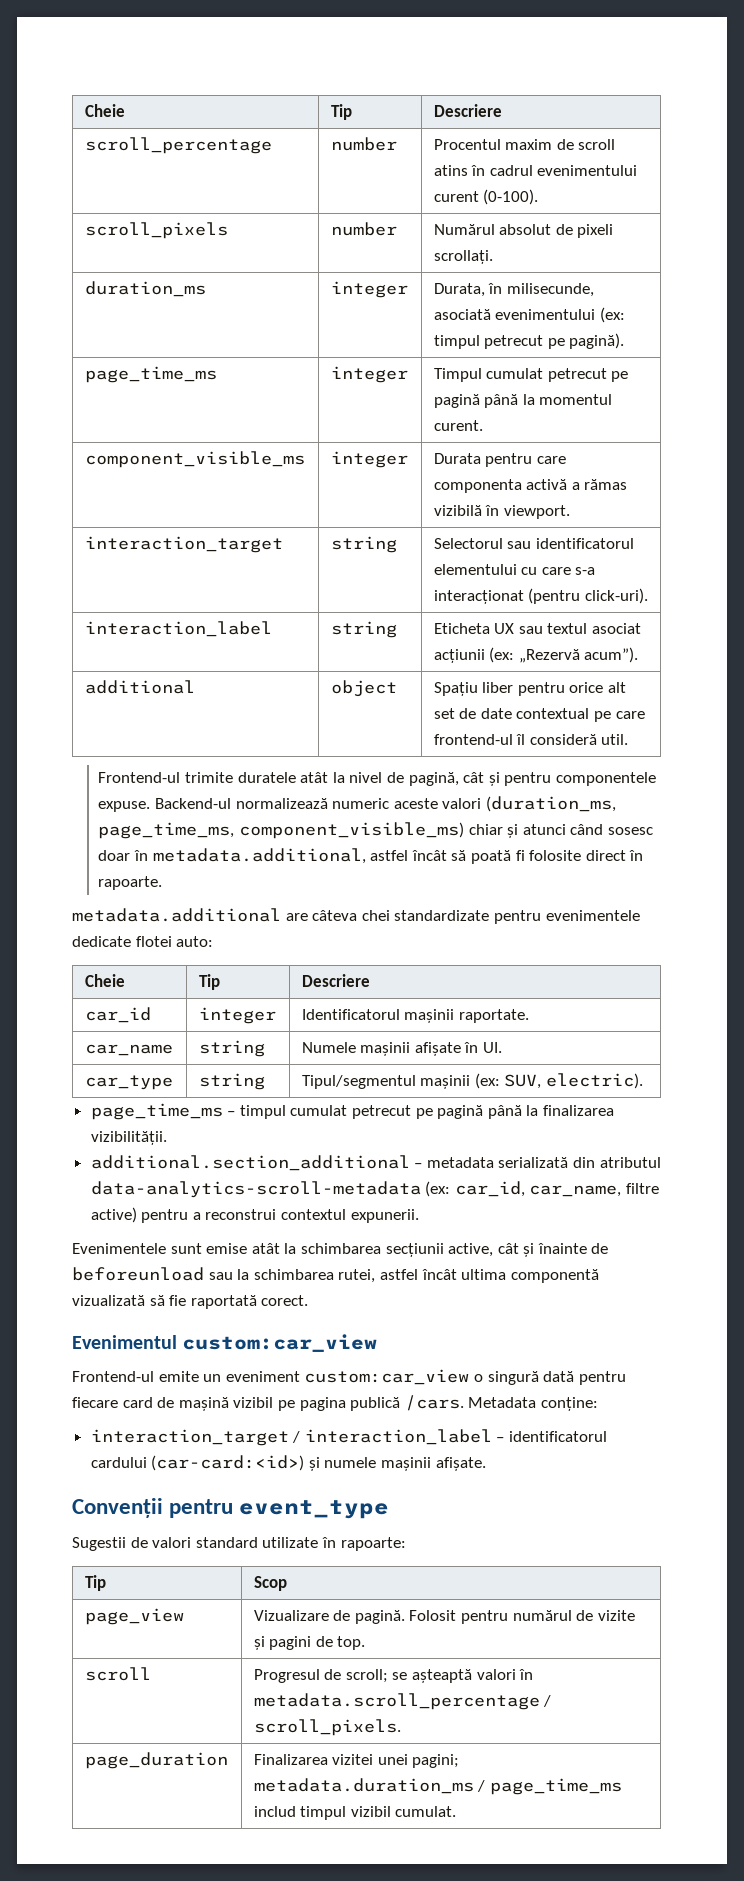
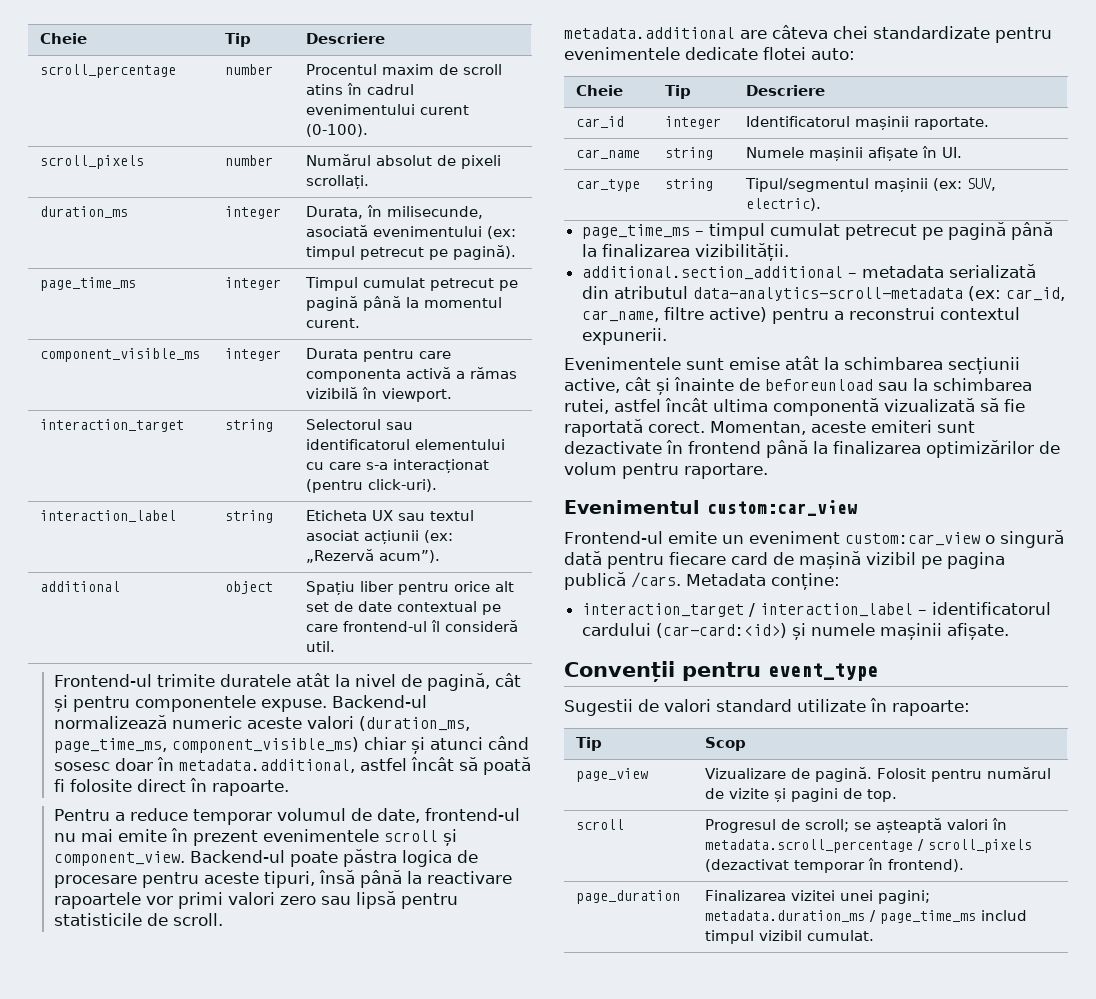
+ Pentru a reduce temporar volumul de date, frontend-ul nu mai emite în prezent evenimentele scroll și component_view. Backend-ul poate păstra logica de procesare pentru aceste tipuri, însă până la reactivare rapoartele vor primi valori zero sau lipsă pentru statisticile de scroll.
+ Momentan, aceste emiteri sunt dezactivate în frontend până la finalizarea optimizărilor de volum pentru raportare.
- scroll | Progresul de scroll; se așteaptă valori în metadata.scroll_percentage / scroll_pixels.
+ scroll | Progresul de scroll; se așteaptă valori în metadata.scroll_percentage / scroll_pixels (dezactivat temporar în frontend).

